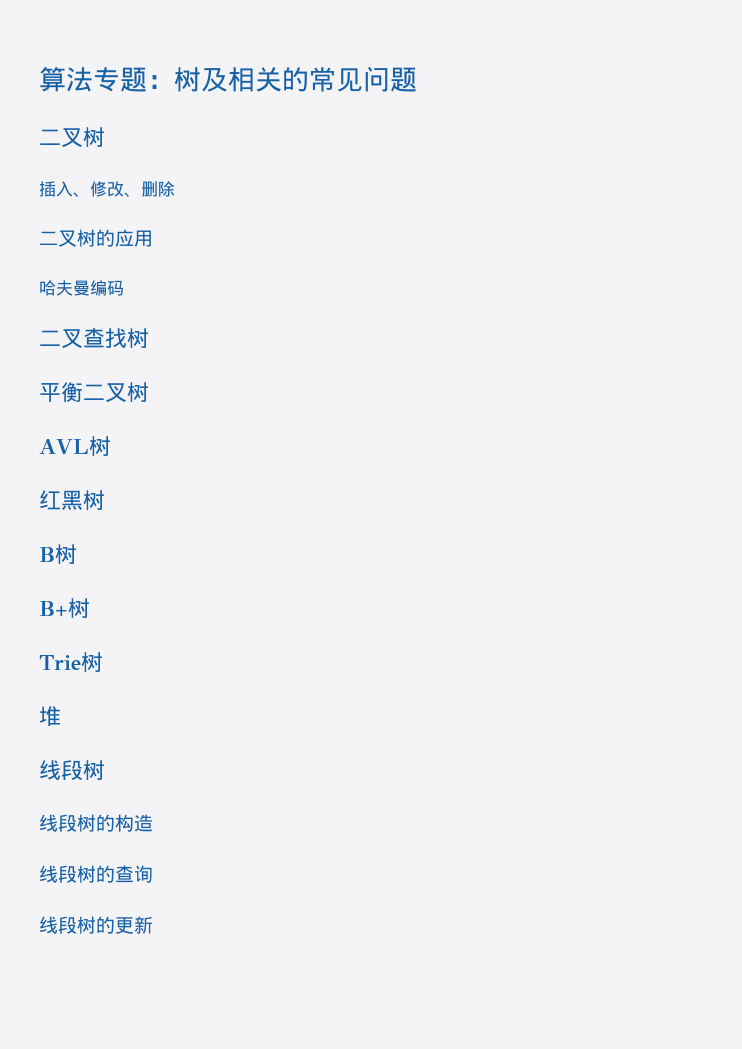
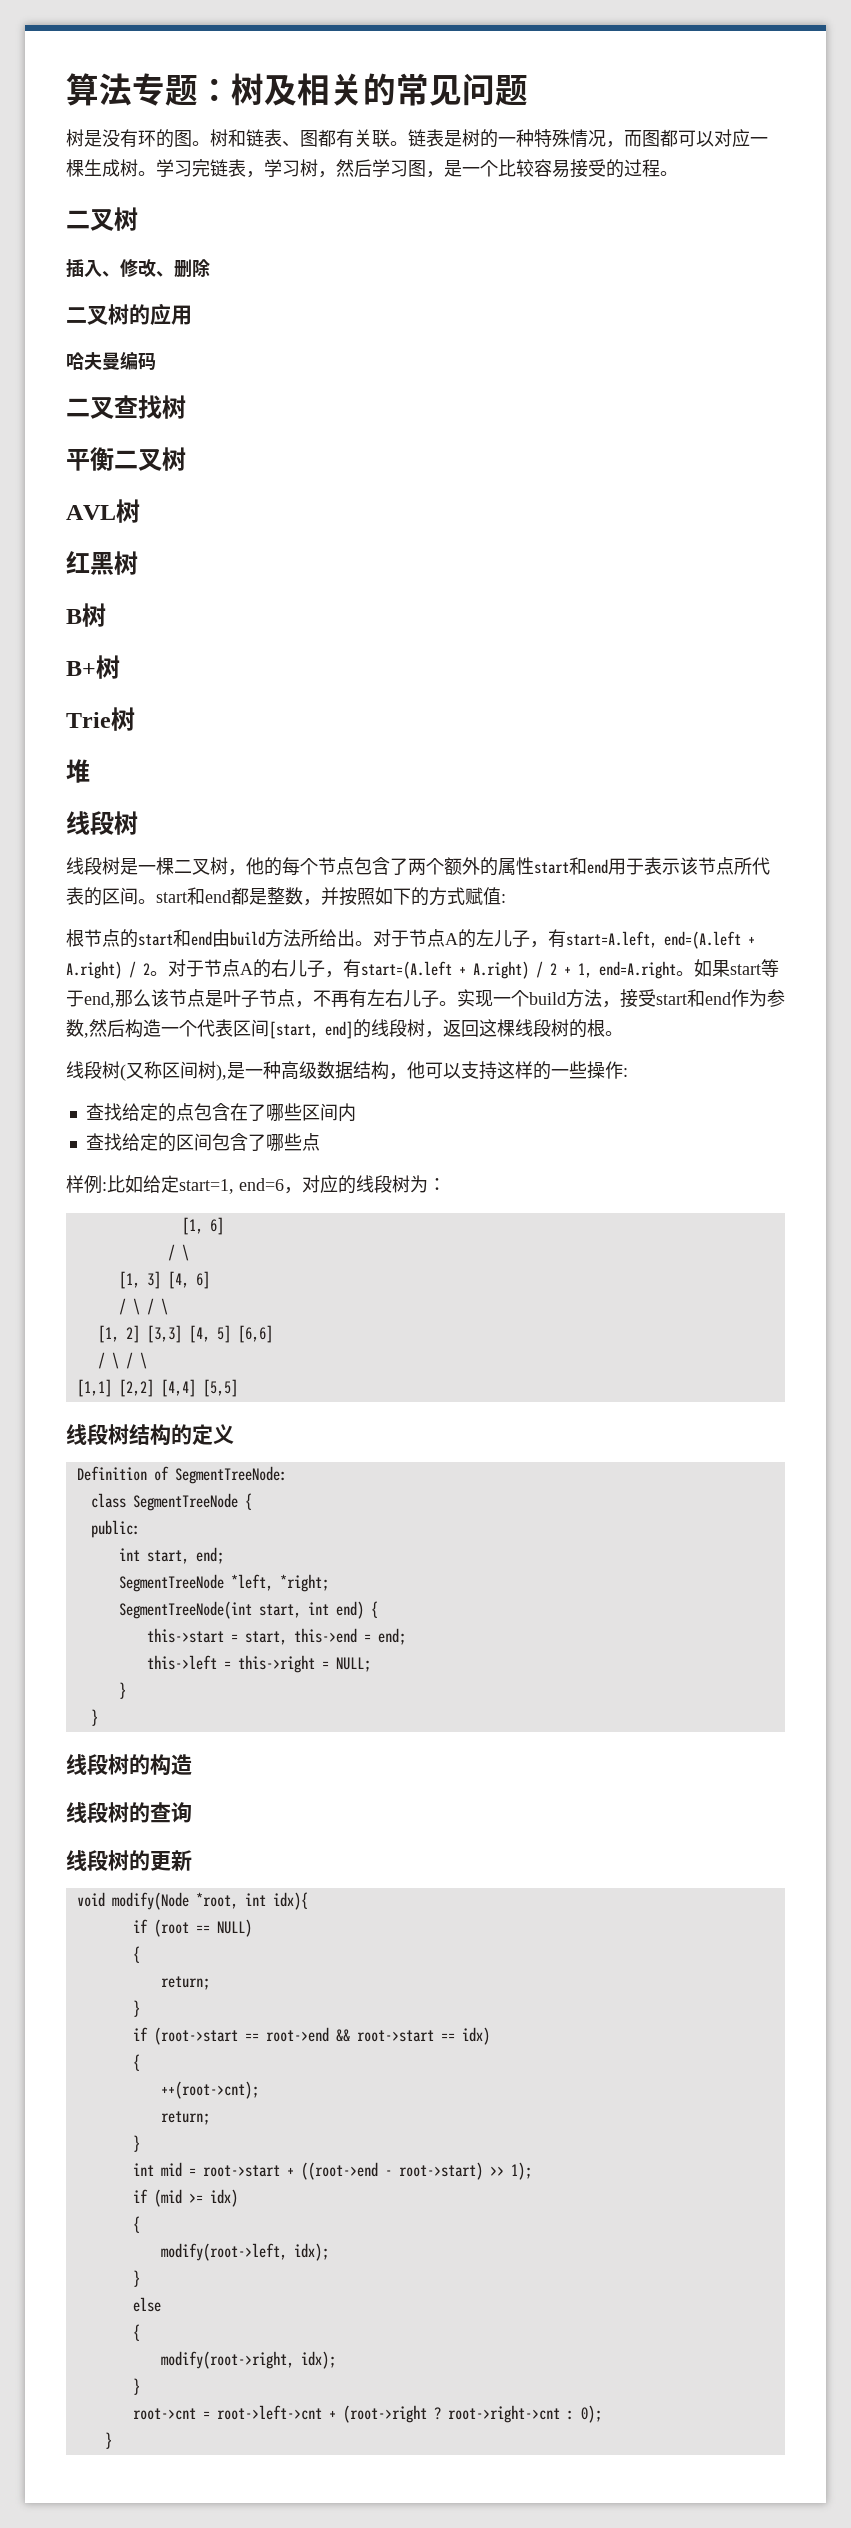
+ 树是没有环的图。树和链表、图都有关联。链表是树的一种特殊情况，而图都可以对应一棵生成树。学习完链表，学习树，然后学习图，是一个比较容易接受的过程。
+ 线段树是一棵二叉树，他的每个节点包含了两个额外的属性start和end用于表示该节点所代表的区间。start和end都是整数，并按照如下的方式赋值:
+ 根节点的start和end由build方法所给出。对于节点A的左儿子，有start=A.left, end=(A.left + A.right) / 2。对于节点A的右儿子，有start=(A.left + A.right) / 2 + 1, end=A.right。如果start等于end,那么该节点是叶子节点，不再有左右儿子。实现一个build方法，接受start和end作为参数,然后构造一个代表区间[start, end]的线段树，返回这棵线段树的根。
+ 线段树(又称区间树),是一种高级数据结构，他可以支持这样的一些操作:
+ 查找给定的点包含在了哪些区间内
+ 查找给定的区间包含了哪些点
+ 样例:比如给定start=1, end=6，对应的线段树为：
+ [1, 6]
+ / \
+ [1, 3] [4, 6]
+ / \ / \
+ [1, 2] [3,3] [4, 5] [6,6]
+ / \ / \
+ [1,1] [2,2] [4,4] [5,5]
+ 线段树结构的定义
+ Definition of SegmentTreeNode:
+ class SegmentTreeNode {
+ public:
+ int start, end;
+ SegmentTreeNode *left, *right;
+ SegmentTreeNode(int start, int end) {
+ this->start = start, this->end = end;
+ this->left = this->right = NULL;
+ }
+ }
+ void modify(Node *root, int idx){
+ if (root == NULL)
+ {
+ return;
+ }
+ if (root->start == root->end && root->start == idx)
+ {
+ ++(root->cnt);
+ return;
+ }
+ int mid = root->start + ((root->end - root->start) >> 1);
+ if (mid >= idx)
+ {
+ modify(root->left, idx);
+ }
+ else
+ {
+ modify(root->right, idx);
+ }
+ root->cnt = root->left->cnt + (root->right ? root->right->cnt : 0);
+ }

